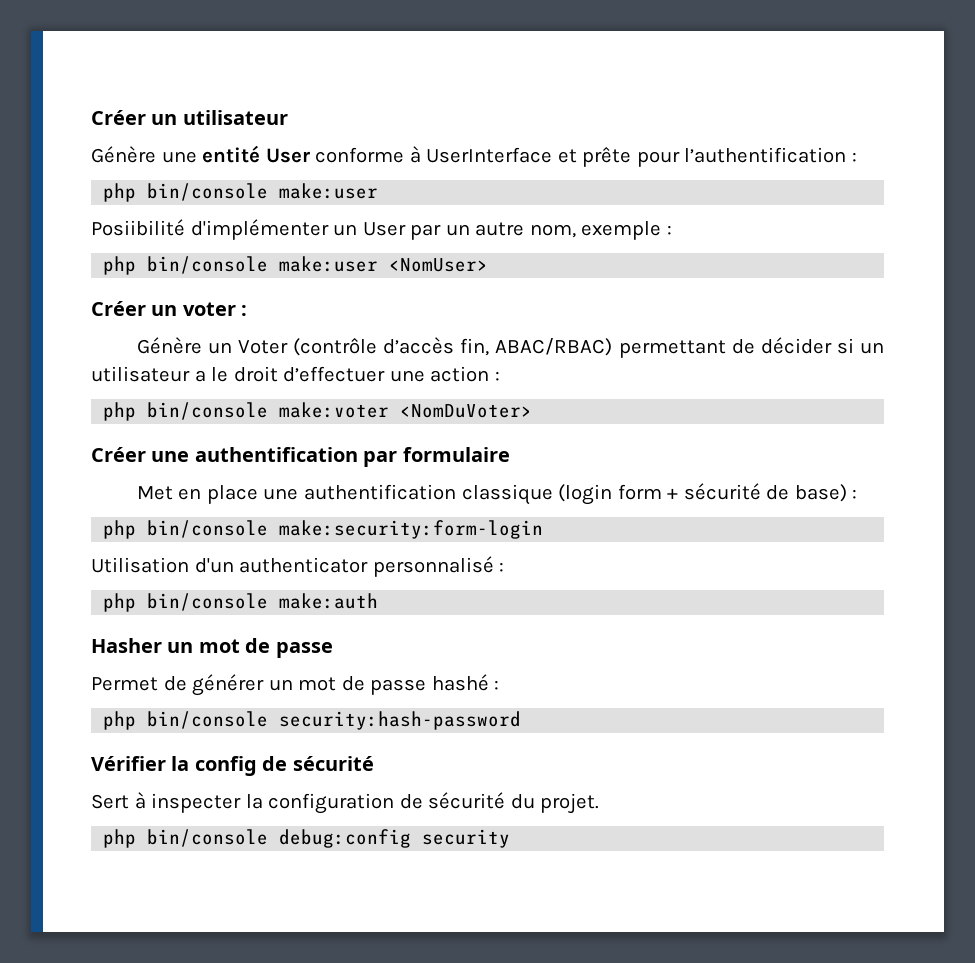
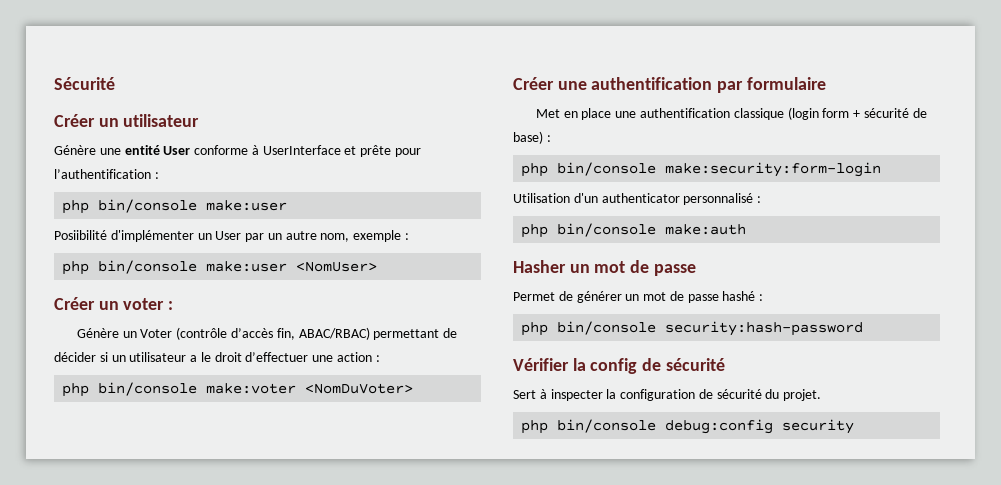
+ Sécurité

